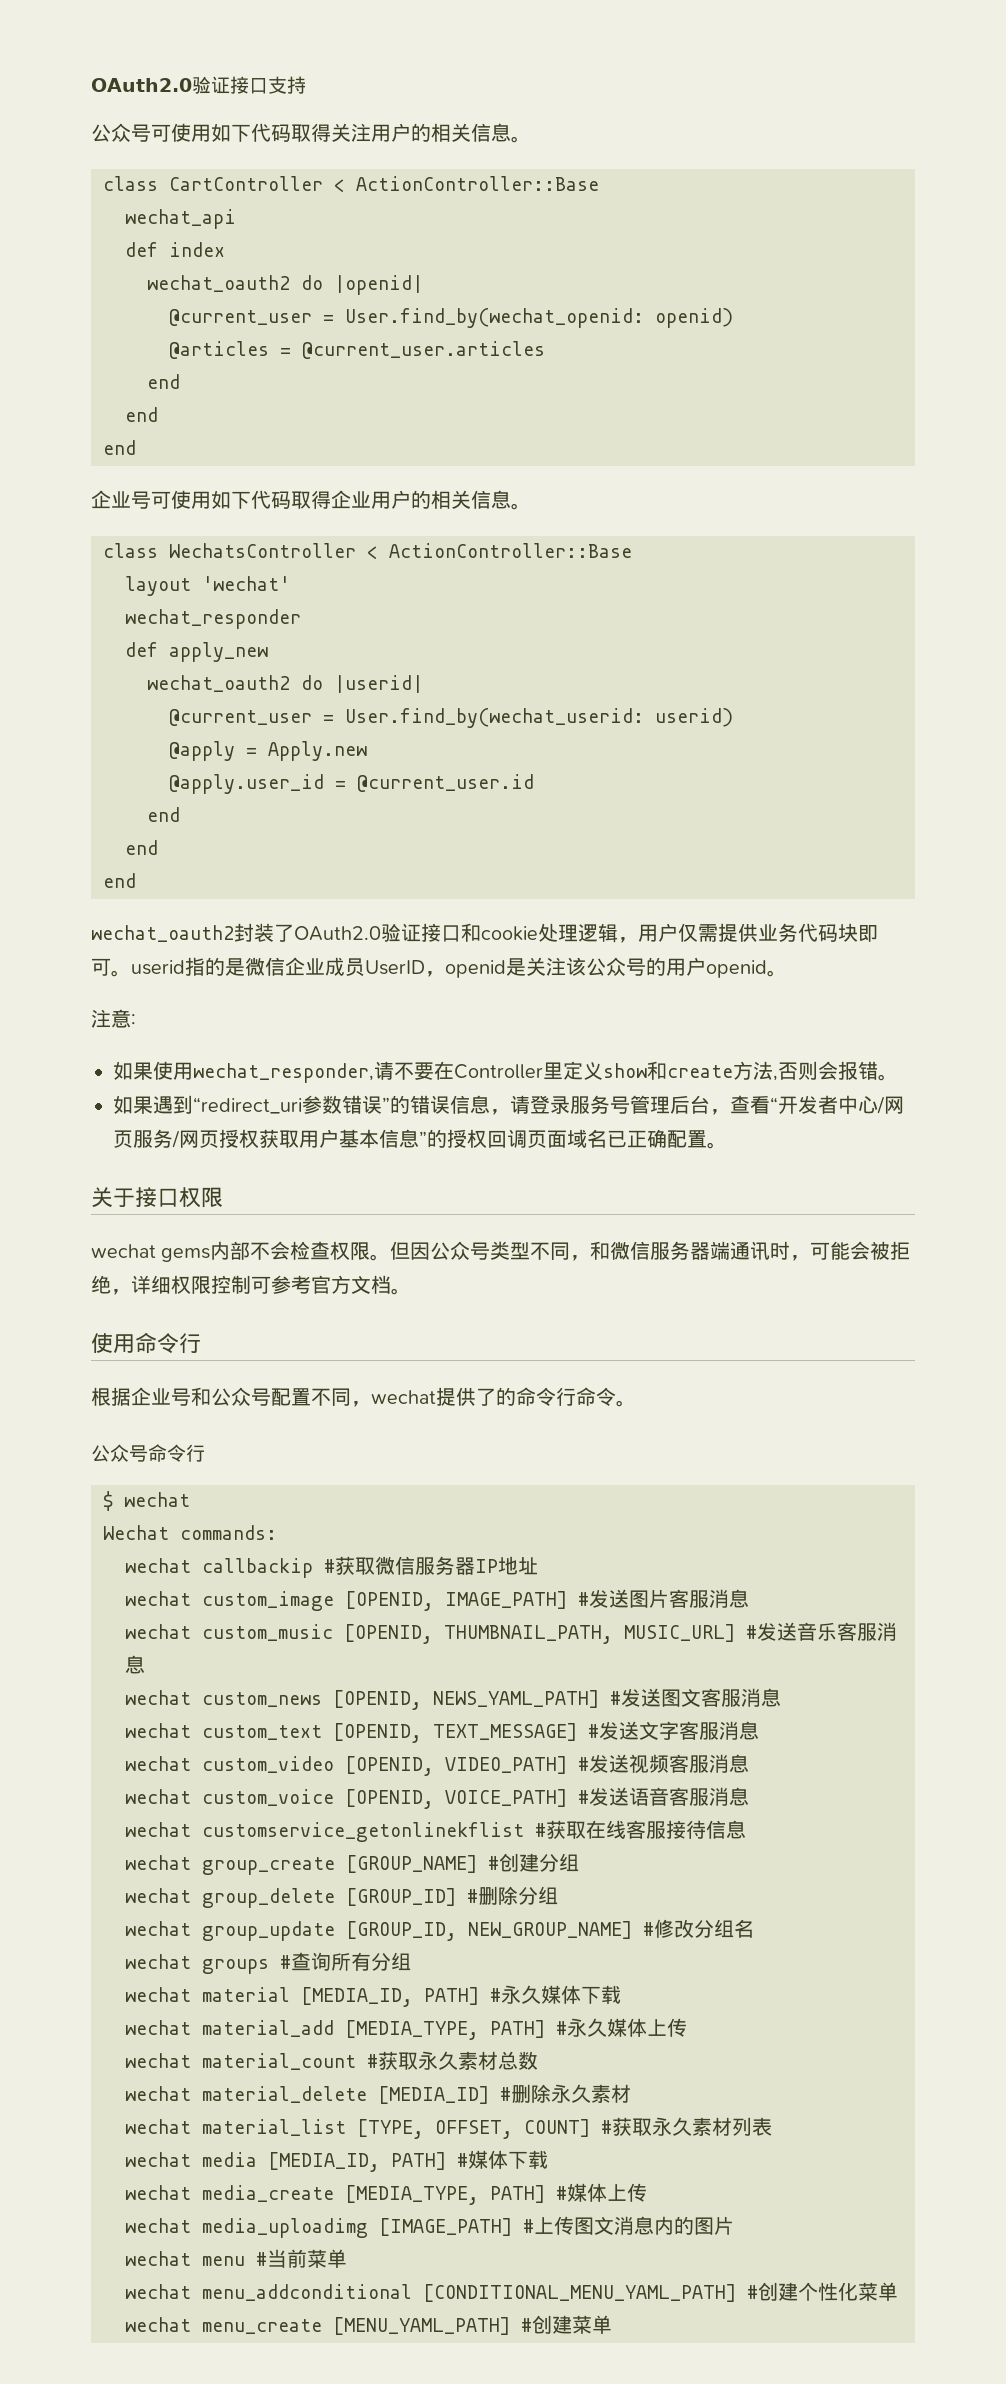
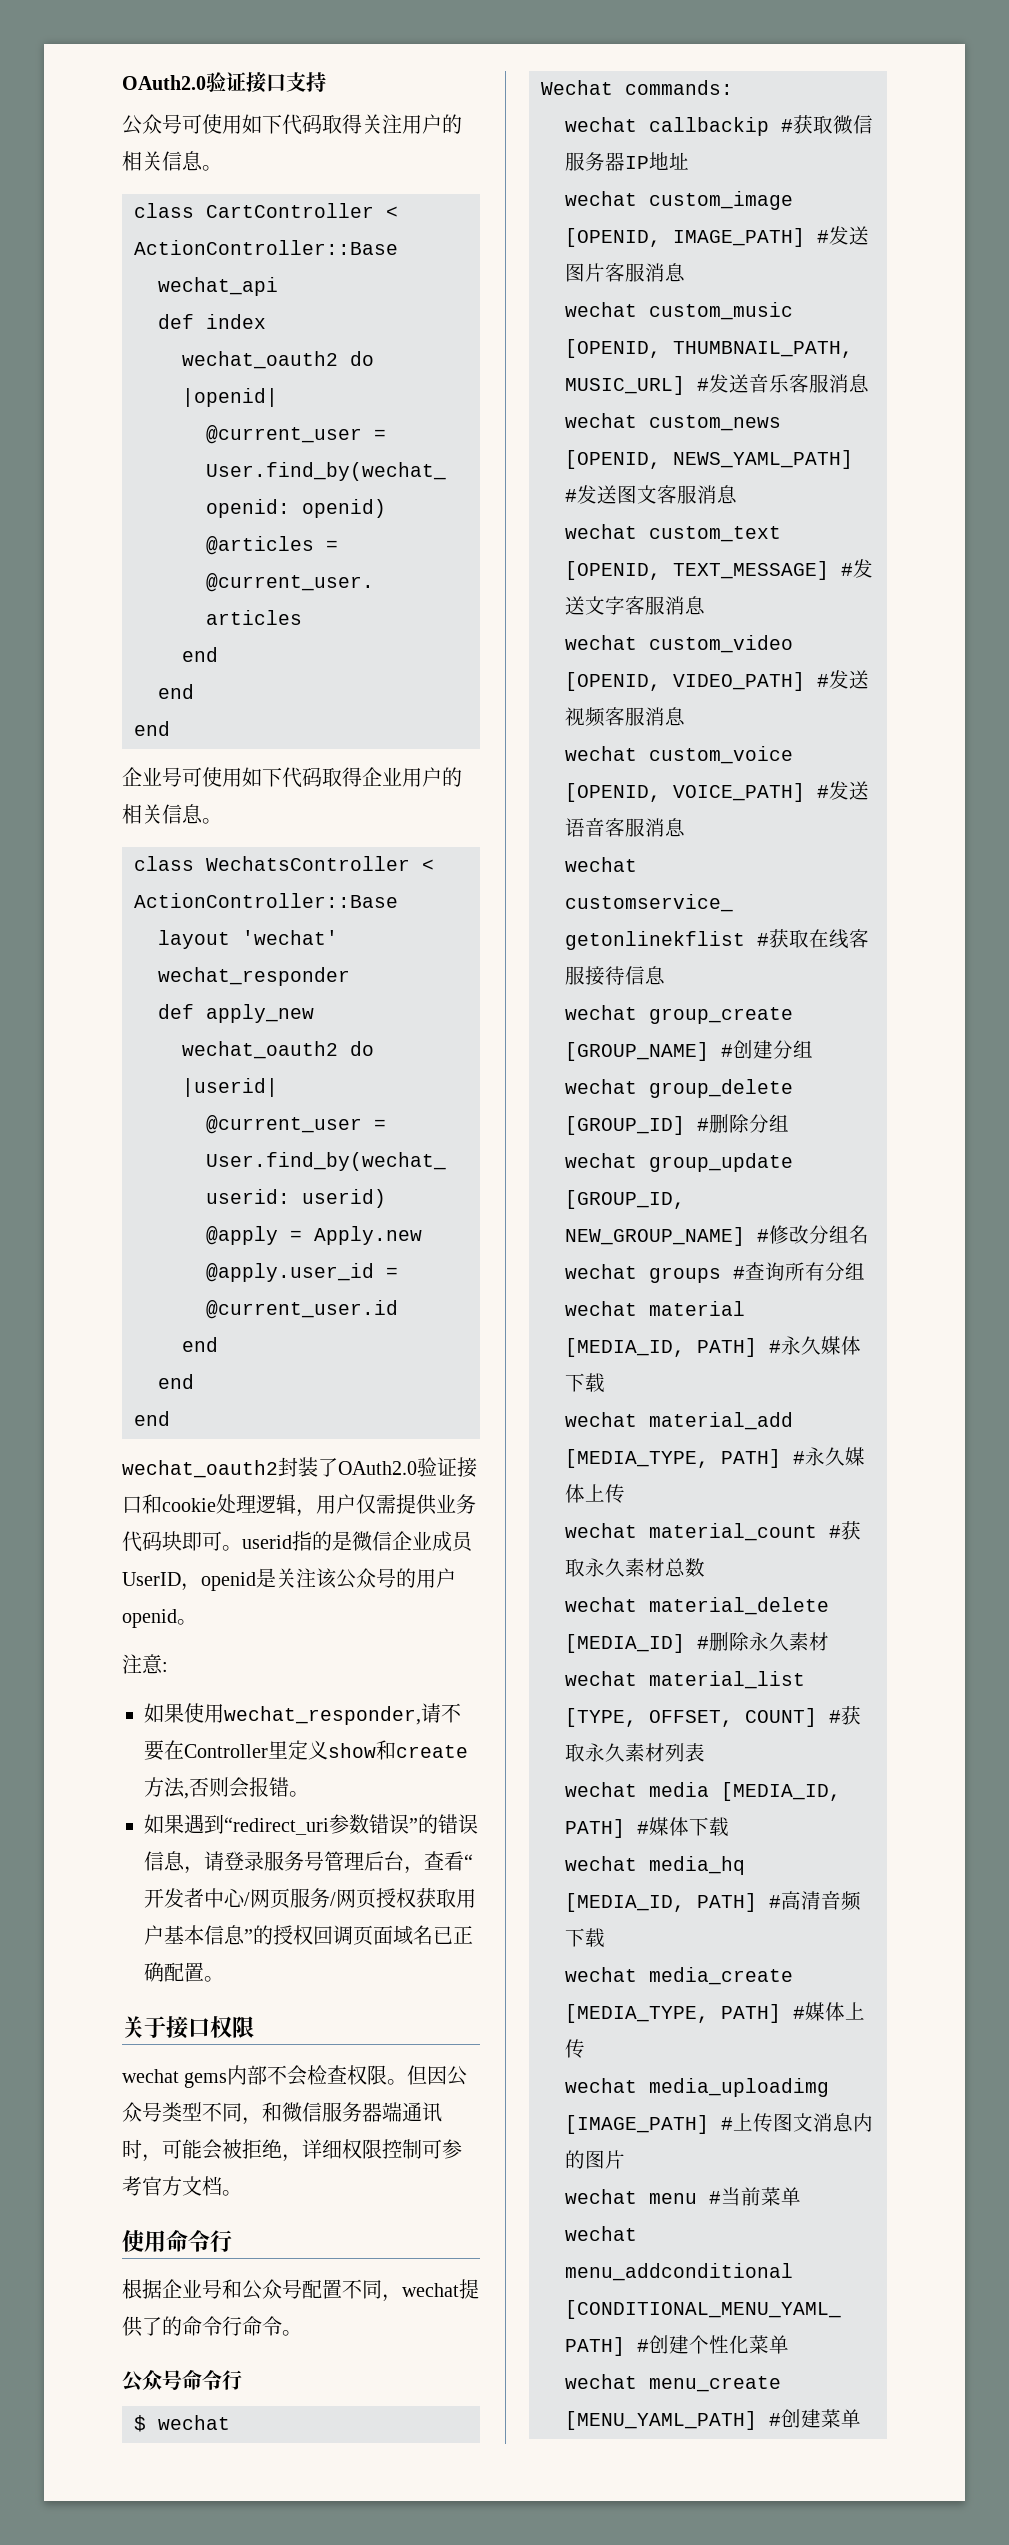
+ wechat media_hq [MEDIA_ID, PATH] #高清音频下载

